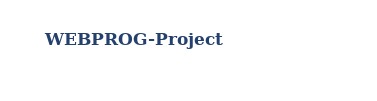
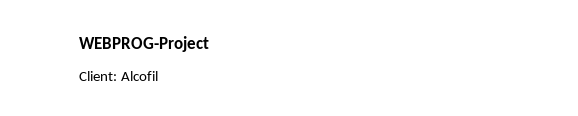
+ Client: Alcofil

